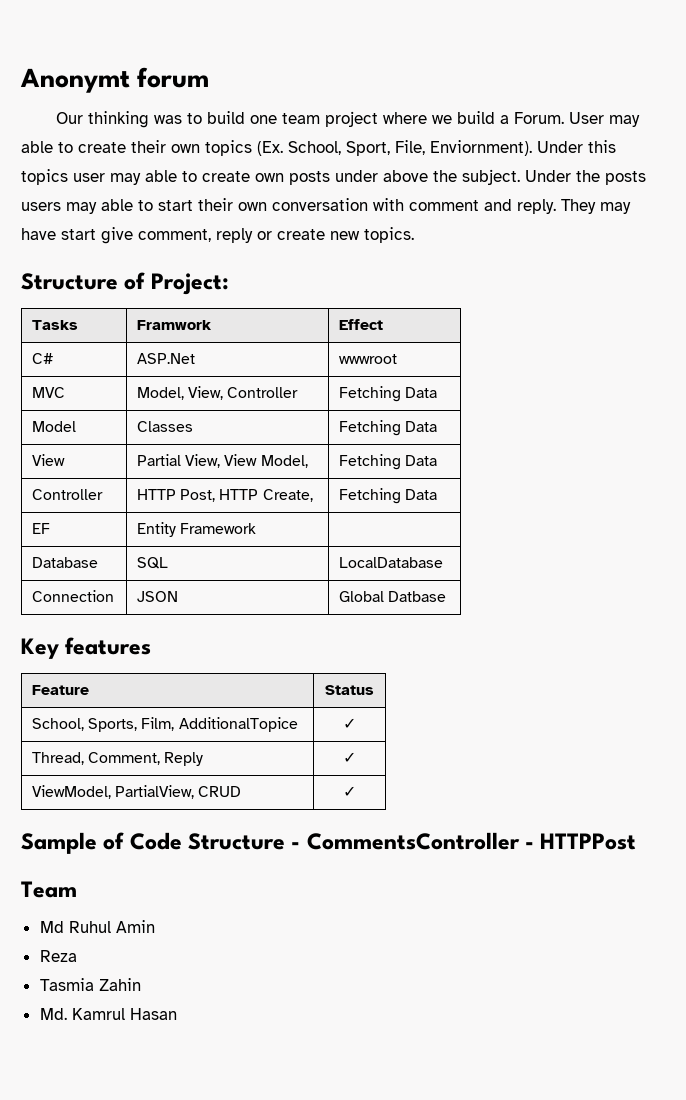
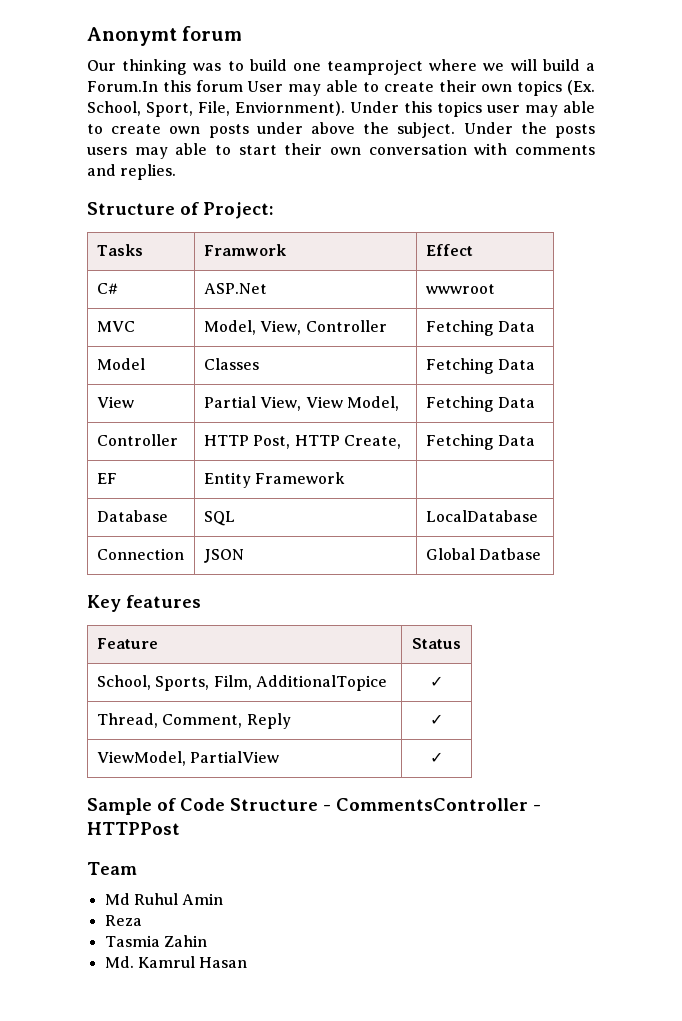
- Our thinking was to build one team project where we build a Forum. User may able to create their own topics (Ex. School, Sport, File, Enviornment).
+ Our thinking was to build one teamproject where we will build a Forum.In this forum User may able to create their own topics (Ex. School, Sport, File, Enviornment).
- Under the posts users may able to start their own conversation with comment and reply. They may have start give comment, reply or create new topics.
+ Under the posts users may able to start their own conversation with comments and replies.
- ViewModel, PartialView, CRUD | ✓
+ ViewModel, PartialView | ✓

